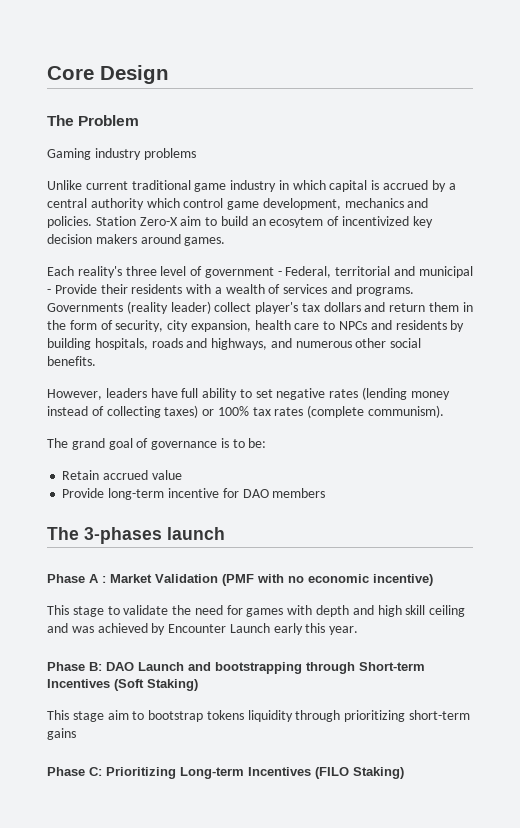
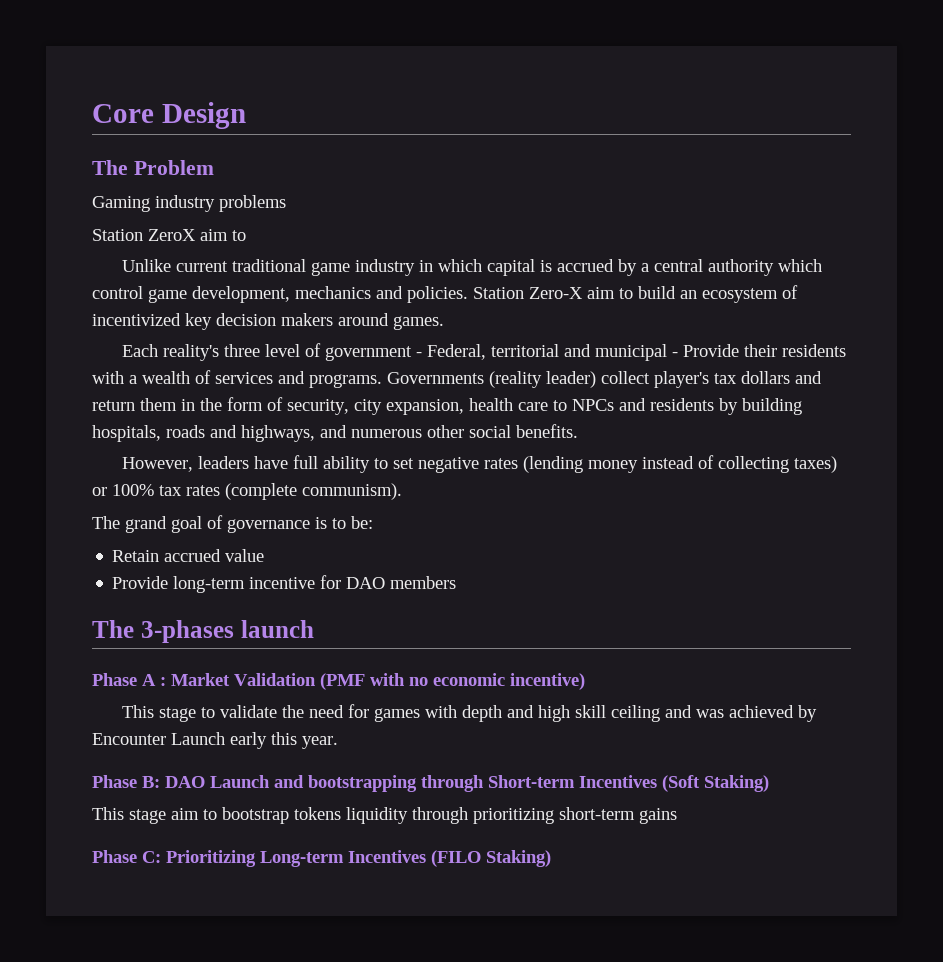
+ Station ZeroX aim to
- Station Zero-X aim to build an ecosytem of incentivized key decision makers around games.
+ Station Zero-X aim to build an ecosystem of incentivized key decision makers around games.

